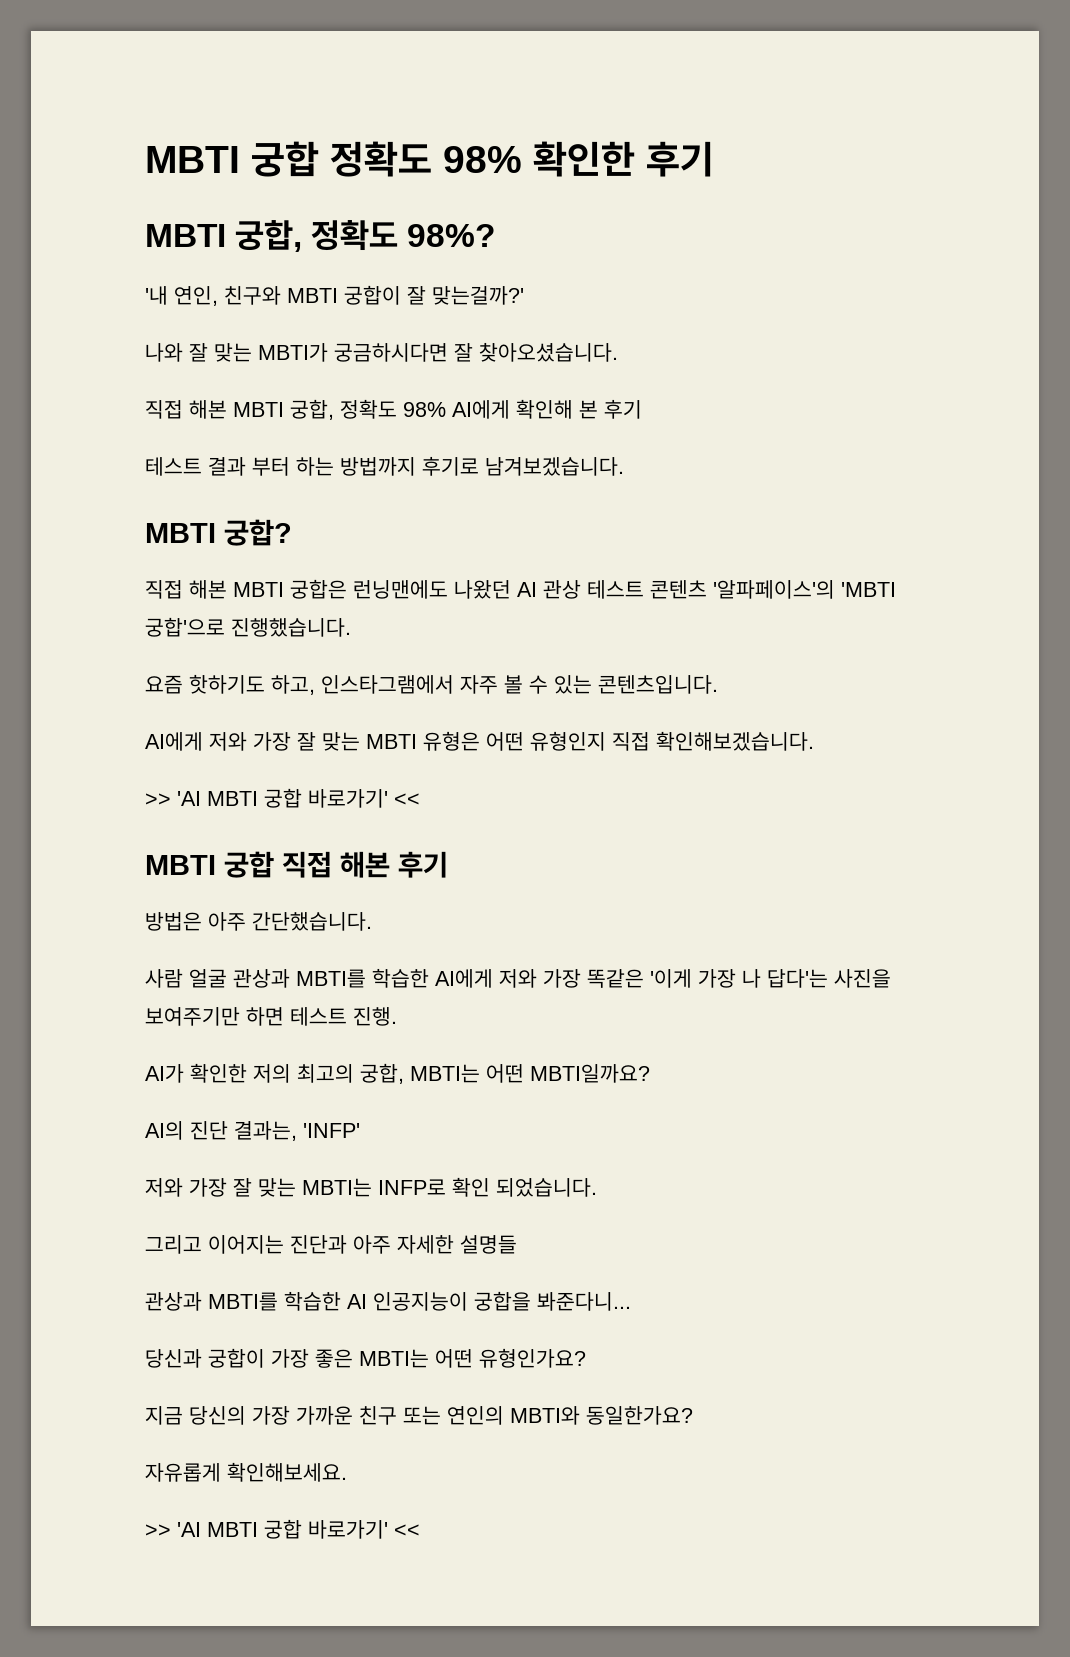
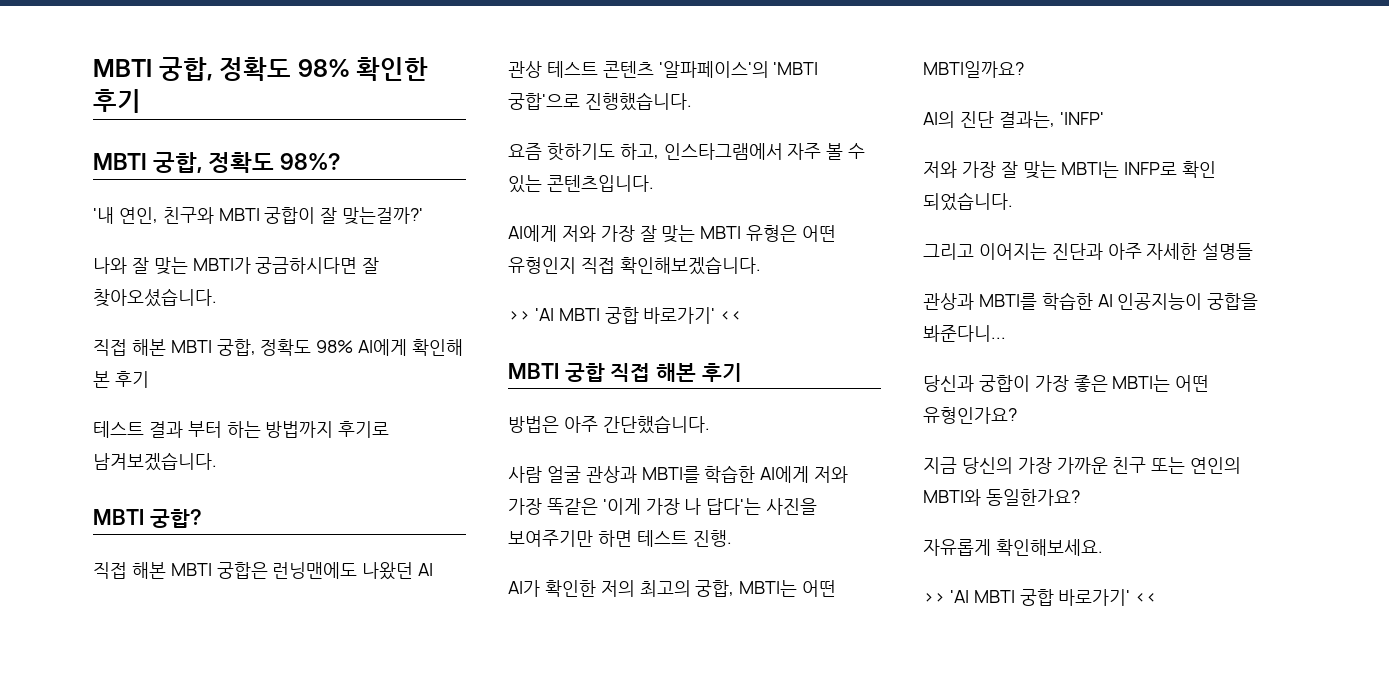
- MBTI 궁합 정확도 98% 확인한 후기
+ MBTI 궁합, 정확도 98% 확인한 후기

